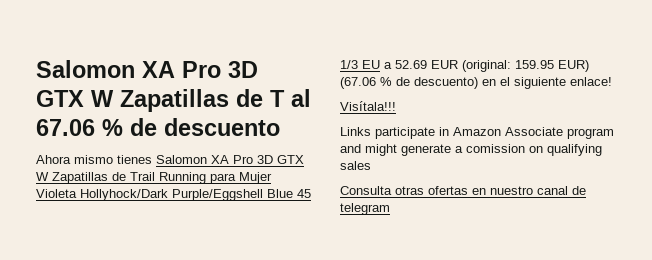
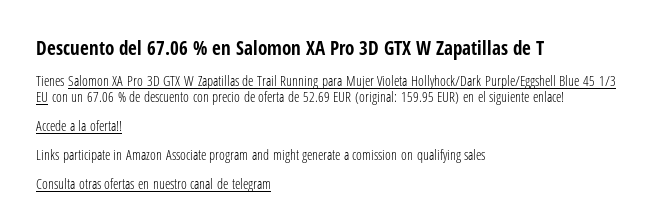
- Salomon XA Pro 3D GTX W Zapatillas de T al 67.06 % de descuento
- Ahora mismo tienes Salomon XA Pro 3D GTX W Zapatillas de Trail Running para Mujer Violeta Hollyhock/Dark Purple/Eggshell Blue 45 1/3 EU a 52.69 EUR (original: 159.95 EUR) (67.06 % de descuento) en el siguiente enlace!
+ Descuento del 67.06 % en Salomon XA Pro 3D GTX W Zapatillas de T
+ Tienes Salomon XA Pro 3D GTX W Zapatillas de Trail Running para Mujer Violeta Hollyhock/Dark Purple/Eggshell Blue 45 1/3 EU con un 67.06 % de descuento con precio de oferta de 52.69 EUR (original: 159.95 EUR) en el siguiente enlace!
- Visítala!!!
+ Accede a la oferta!!

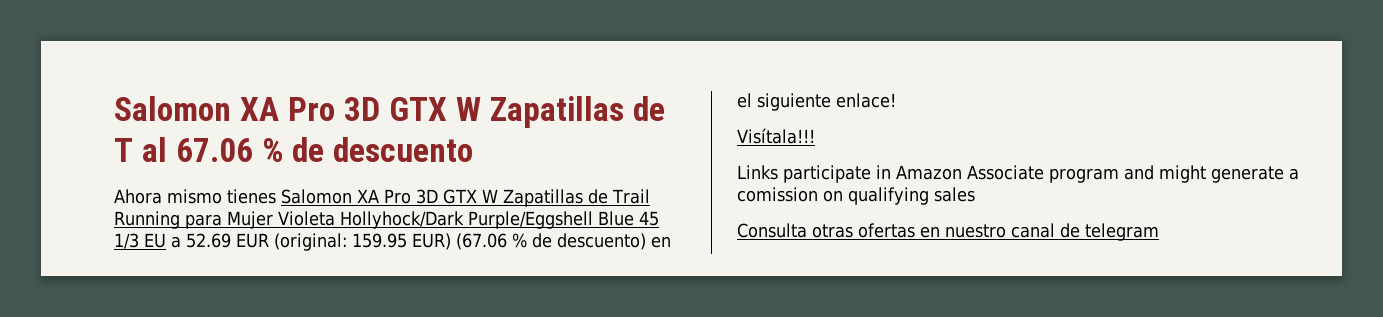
- Descuento del 67.06 % en Salomon XA Pro 3D GTX W Zapatillas de T
- Tienes Salomon XA Pro 3D GTX W Zapatillas de Trail Running para Mujer Violeta Hollyhock/Dark Purple/Eggshell Blue 45 1/3 EU con un 67.06 % de descuento con precio de oferta de 52.69 EUR (original: 159.95 EUR) en el siguiente enlace!
+ Salomon XA Pro 3D GTX W Zapatillas de T al 67.06 % de descuento
+ Ahora mismo tienes Salomon XA Pro 3D GTX W Zapatillas de Trail Running para Mujer Violeta Hollyhock/Dark Purple/Eggshell Blue 45 1/3 EU a 52.69 EUR (original: 159.95 EUR) (67.06 % de descuento) en el siguiente enlace!
- Accede a la oferta!!
+ Visítala!!!

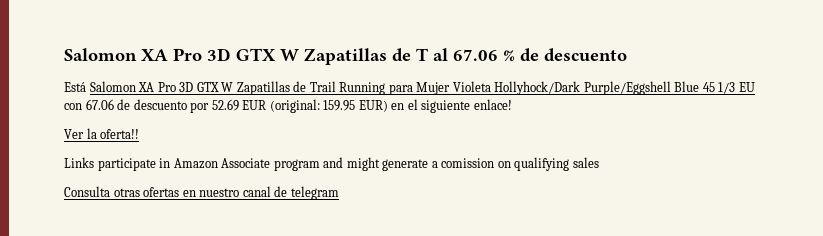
- Ahora mismo tienes Salomon XA Pro 3D GTX W Zapatillas de Trail Running para Mujer Violeta Hollyhock/Dark Purple/Eggshell Blue 45 1/3 EU a 52.69 EUR (original: 159.95 EUR) (67.06 % de descuento) en el siguiente enlace!
+ Está Salomon XA Pro 3D GTX W Zapatillas de Trail Running para Mujer Violeta Hollyhock/Dark Purple/Eggshell Blue 45 1/3 EU con 67.06 de descuento por 52.69 EUR (original: 159.95 EUR) en el siguiente enlace!
- Visítala!!!
+ Ver la oferta!!

